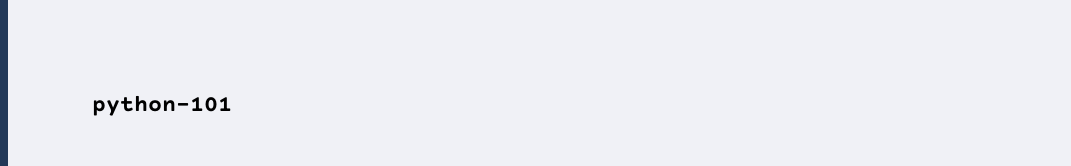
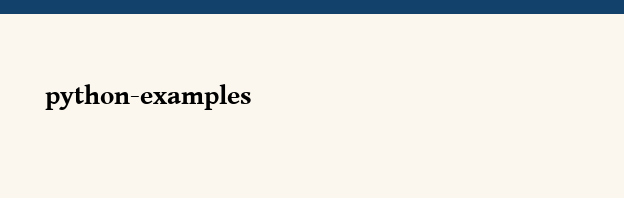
- python-101
+ python-examples

